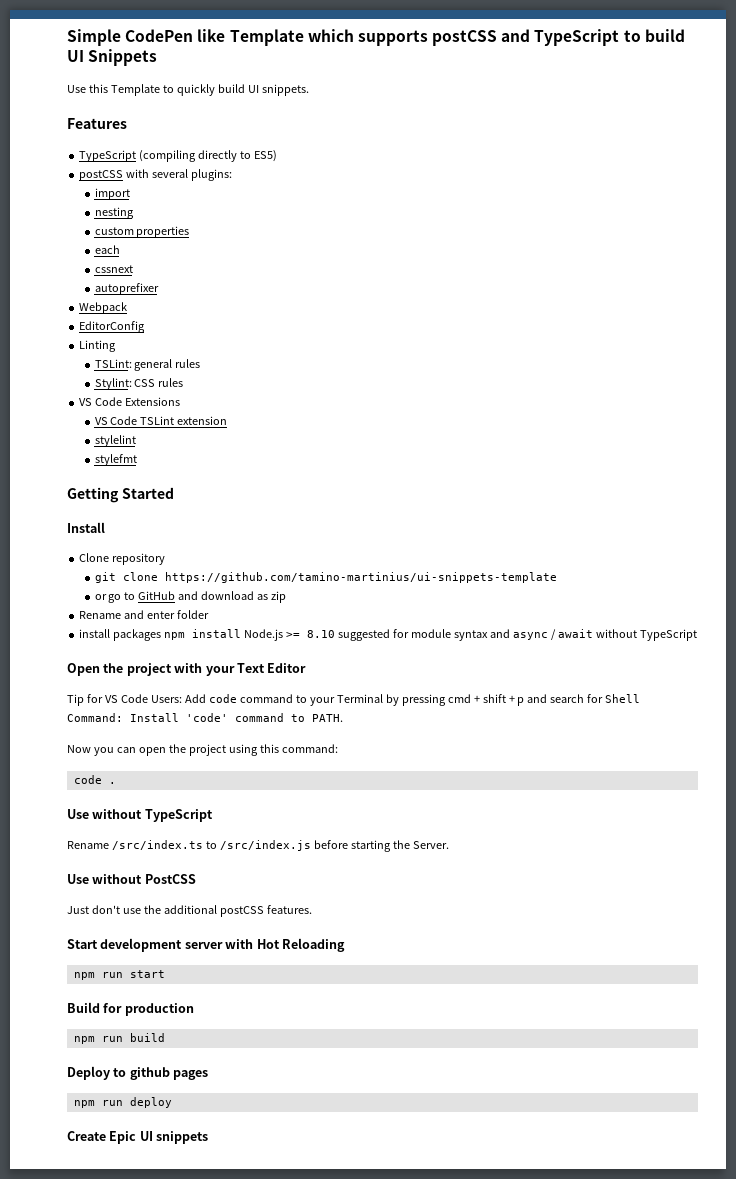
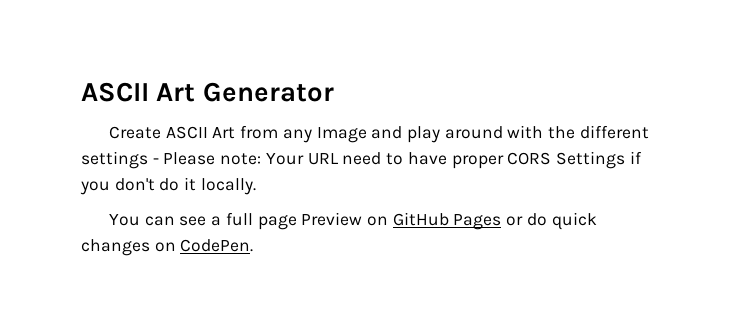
- Simple CodePen like Template which supports postCSS and TypeScript to build UI Snippets
- Use this Template to quickly build UI snippets.
- Features
- TypeScript (compiling directly to ES5)
- postCSS with several plugins:
- import
- nesting
- custom properties
- each
- cssnext
- autoprefixer
- Webpack
- EditorConfig
- Linting
- TSLint: general rules
- Stylint: CSS rules
- VS Code Extensions
- VS Code TSLint extension
- stylelint
- stylefmt
- Getting Started
- Install
- Clone repository
- git clone https://github.com/tamino-martinius/ui-snippets-template
- or go to GitHub and download as zip
- Rename and enter folder
- install packages npm install Node.js >= 8.10 suggested for module syntax and async / await without TypeScript
- Open the project with your Text Editor
- Tip for VS Code Users: Add code command to your Terminal by pressing cmd + shift + p and search for Shell Command: Install 'code' command to PATH.
- Now you can open the project using this command:
- code .
- Use without TypeScript
- Rename /src/index.ts to /src/index.js before starting the Server.
- Use without PostCSS
- Just don't use the additional postCSS features.
- Start development server with Hot Reloading
- npm run start
- Build for production
- npm run build
- Deploy to github pages
- npm run deploy
- Create Epic UI snippets
+ ASCII Art Generator
+ Create ASCII Art from any Image and play around with the different settings - Please note: Your URL need to have proper CORS Settings if you don't do it locally.
+ You can see a full page Preview on GitHub Pages or do quick changes on CodePen.

